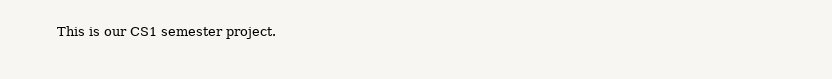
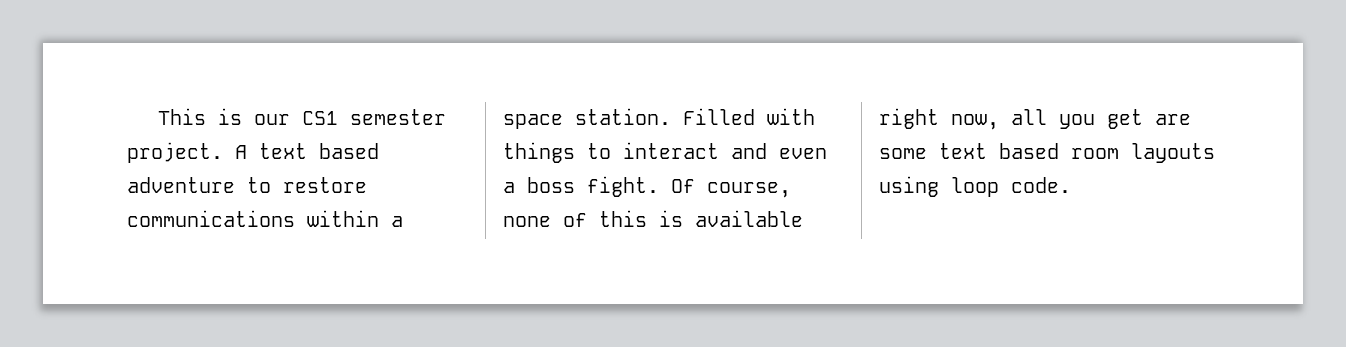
+ A text based adventure to restore communications within a space station. Filled with things to interact and even a boss fight. Of course, none of this is available right now, all you get are some text based room layouts using loop code.

